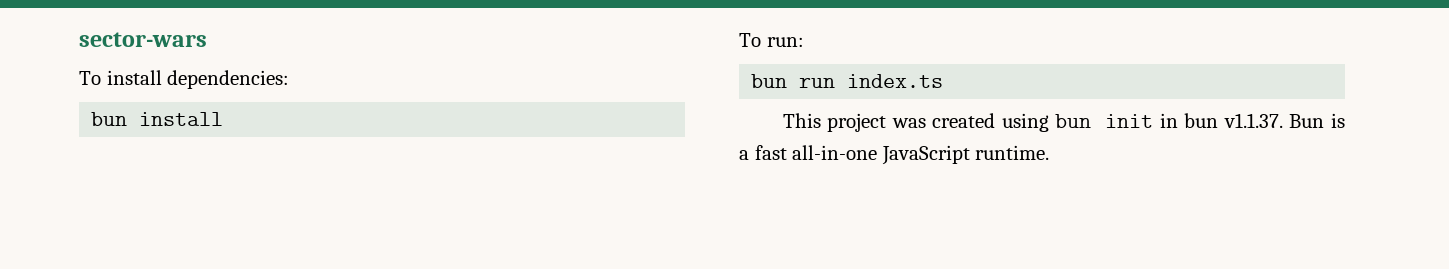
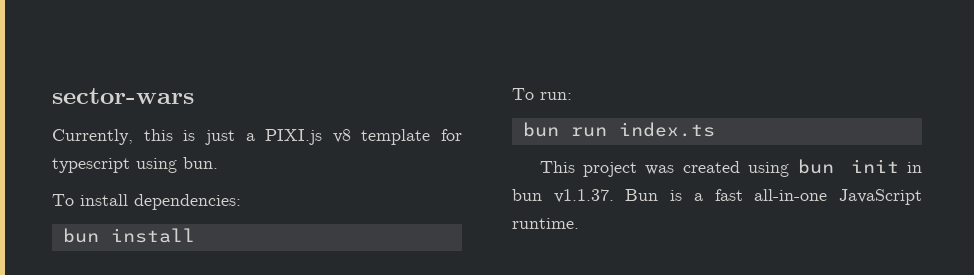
+ Currently, this is just a PIXI.js v8 template for typescript using bun.

